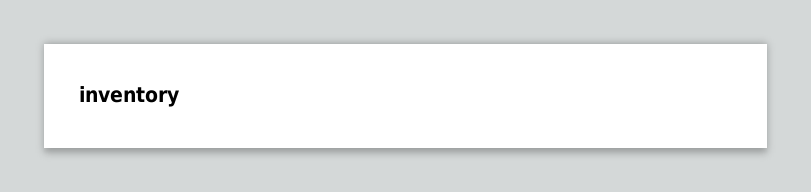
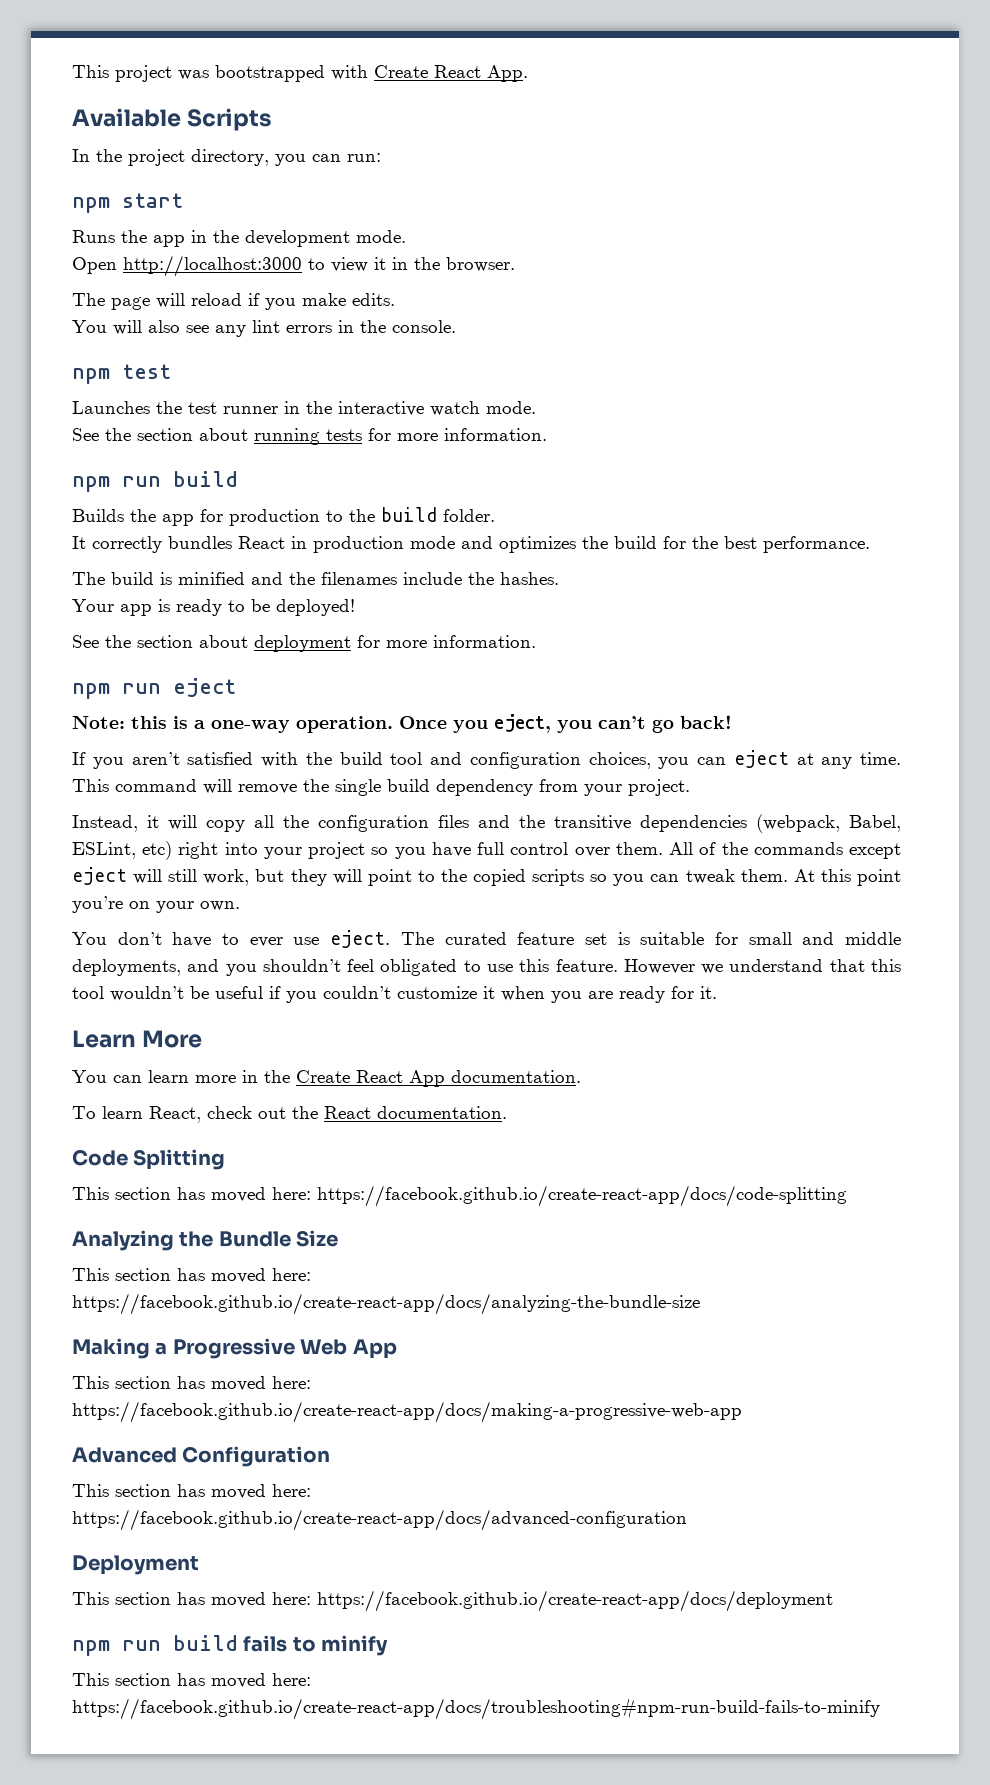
- inventory
+ This project was bootstrapped with Create React App.
+ Available Scripts
+ In the project directory, you can run:
+ npm start
+ Runs the app in the development mode.
+ Open http://localhost:3000 to view it in the browser.
+ The page will reload if you make edits.
+ You will also see any lint errors in the console.
+ npm test
+ Launches the test runner in the interactive watch mode.
+ See the section about running tests for more information.
+ npm run build
+ Builds the app for production to the build folder.
+ It correctly bundles React in production mode and optimizes the build for the best performance.
+ The build is minified and the filenames include the hashes.
+ Your app is ready to be deployed!
+ See the section about deployment for more information.
+ npm run eject
+ Note: this is a one-way operation. Once you eject, you can’t go back!
+ If you aren’t satisfied with the build tool and configuration choices, you can eject at any time. This command will remove the single build dependency from your project.
+ Instead, it will copy all the configuration files and the transitive dependencies (webpack, Babel, ESLint, etc) right into your project so you have full control over them. All of the commands except eject will still work, but they will point to the copied scripts so you can tweak them. At this point you’re on your own.
+ You don’t have to ever use eject. The curated feature set is suitable for small and middle deployments, and you shouldn’t feel obligated to use this feature. However we understand that this tool wouldn’t be useful if you couldn’t customize it when you are ready for it.
+ Learn More
+ You can learn more in the Create React App documentation.
+ To learn React, check out the React documentation.
+ Code Splitting
+ This section has moved here: https://facebook.github.io/create-react-app/docs/code-splitting
+ Analyzing the Bundle Size
+ This section has moved here: https://facebook.github.io/create-react-app/docs/analyzing-the-bundle-size
+ Making a Progressive Web App
+ This section has moved here: https://facebook.github.io/create-react-app/docs/making-a-progressive-web-app
+ Advanced Configuration
+ This section has moved here: https://facebook.github.io/create-react-app/docs/advanced-configuration
+ Deployment
+ This section has moved here: https://facebook.github.io/create-react-app/docs/deployment
+ npm run build fails to minify
+ This section has moved here: https://facebook.github.io/create-react-app/docs/troubleshooting#npm-run-build-fails-to-minify

